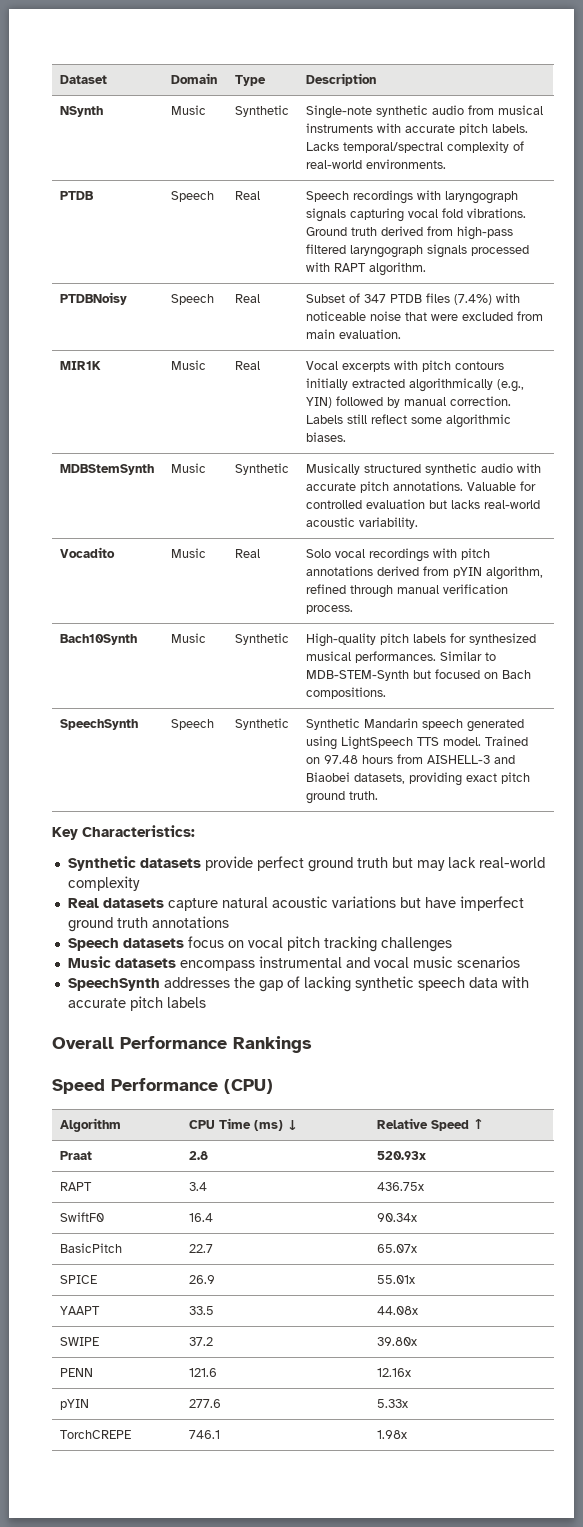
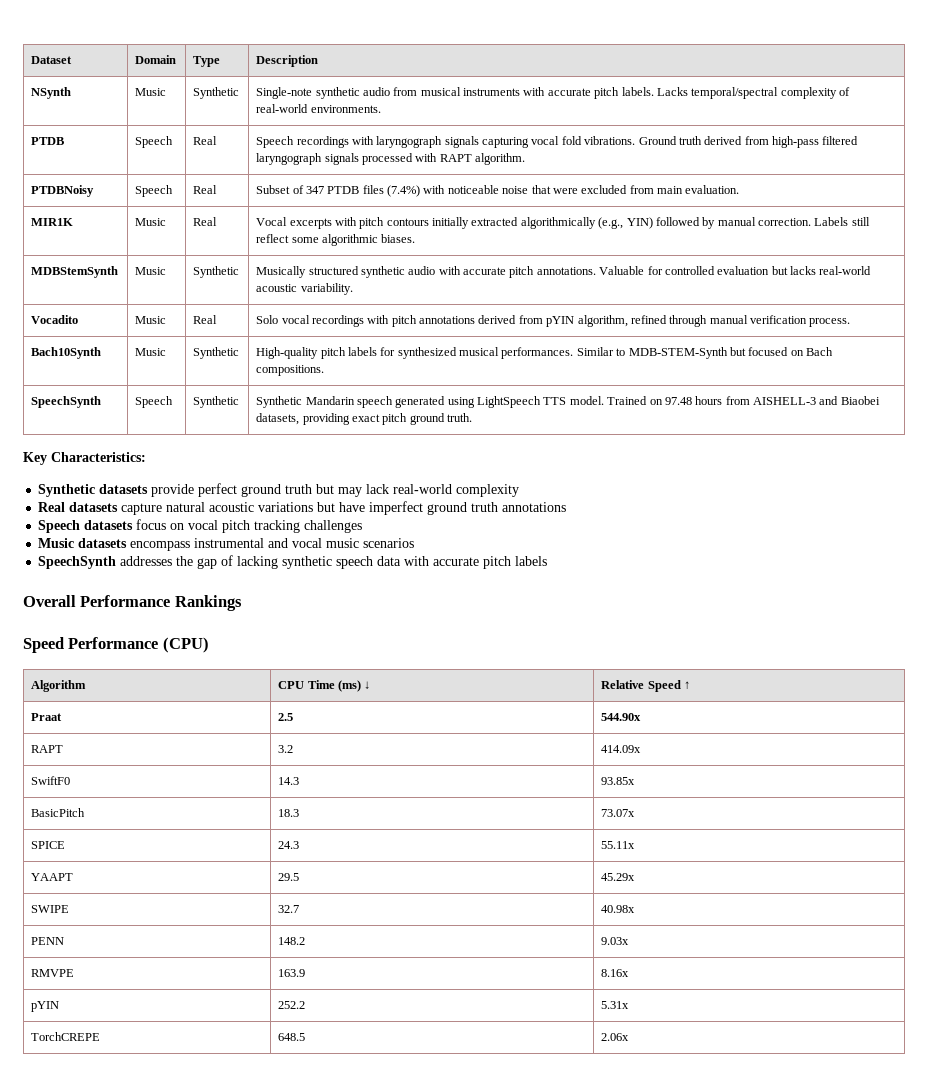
- Praat | 2.8 | 520.93x
+ Praat | 2.5 | 544.90x
- RAPT | 3.4 | 436.75x
+ RAPT | 3.2 | 414.09x
- SwiftF0 | 16.4 | 90.34x
+ SwiftF0 | 14.3 | 93.85x
- BasicPitch | 22.7 | 65.07x
+ BasicPitch | 18.3 | 73.07x
- SPICE | 26.9 | 55.01x
+ SPICE | 24.3 | 55.11x
- YAAPT | 33.5 | 44.08x
+ YAAPT | 29.5 | 45.29x
- SWIPE | 37.2 | 39.80x
+ SWIPE | 32.7 | 40.98x
- PENN | 121.6 | 12.16x
+ PENN | 148.2 | 9.03x
+ RMVPE | 163.9 | 8.16x
- pYIN | 277.6 | 5.33x
+ pYIN | 252.2 | 5.31x
- TorchCREPE | 746.1 | 1.98x
+ TorchCREPE | 648.5 | 2.06x

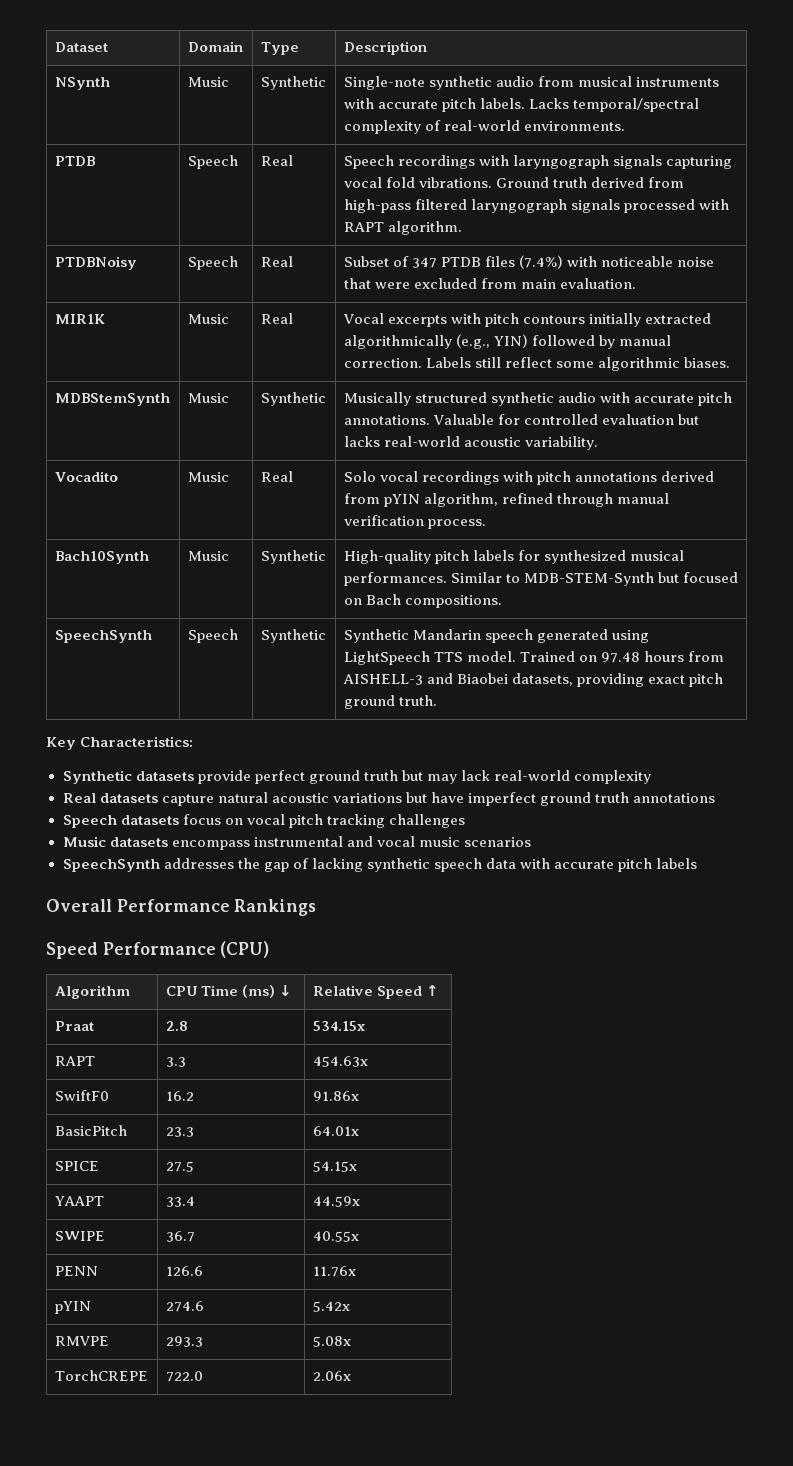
- Praat | 2.5 | 544.90x
+ Praat | 2.8 | 534.15x
- RAPT | 3.2 | 414.09x
+ RAPT | 3.3 | 454.63x
- SwiftF0 | 14.3 | 93.85x
+ SwiftF0 | 16.2 | 91.86x
- BasicPitch | 18.3 | 73.07x
+ BasicPitch | 23.3 | 64.01x
- SPICE | 24.3 | 55.11x
+ SPICE | 27.5 | 54.15x
- YAAPT | 29.5 | 45.29x
+ YAAPT | 33.4 | 44.59x
- SWIPE | 32.7 | 40.98x
+ SWIPE | 36.7 | 40.55x
- PENN | 148.2 | 9.03x
- RMVPE | 163.9 | 8.16x
- pYIN | 252.2 | 5.31x
+ PENN | 126.6 | 11.76x
+ pYIN | 274.6 | 5.42x
+ RMVPE | 293.3 | 5.08x
- TorchCREPE | 648.5 | 2.06x
+ TorchCREPE | 722.0 | 2.06x

